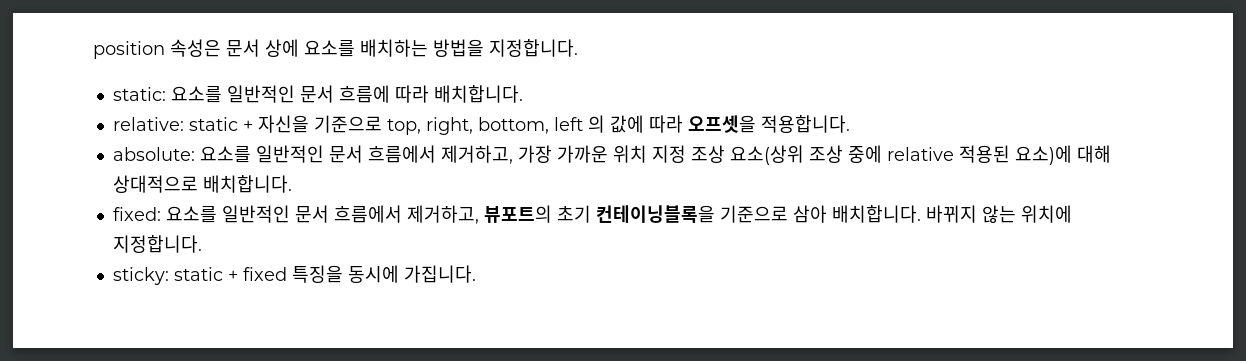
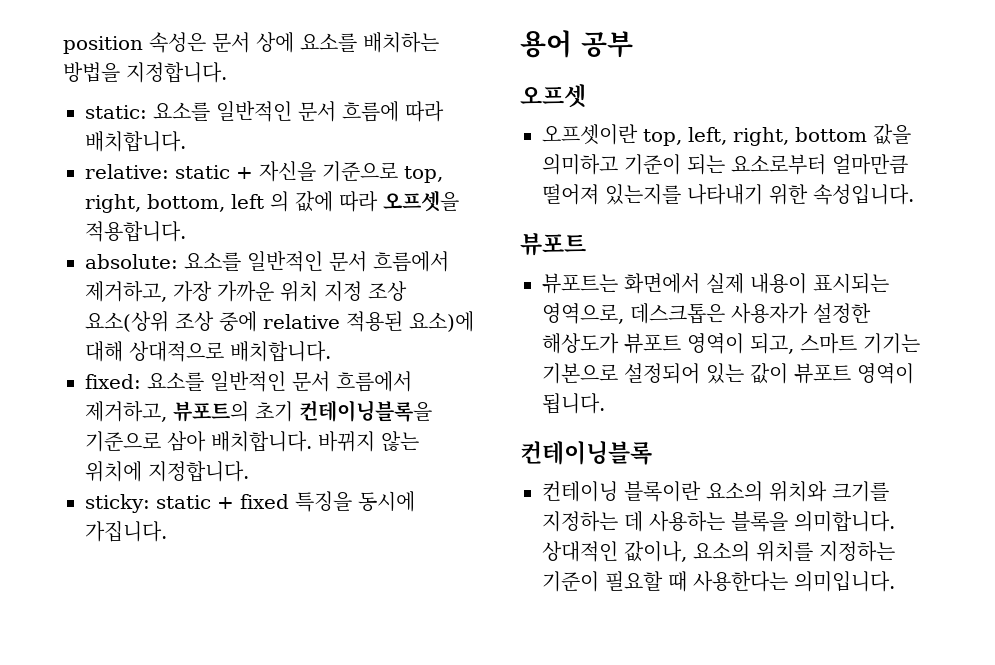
+ 용어 공부
+ 오프셋
+ 오프셋이란 top, left, right, bottom 값을 의미하고 기준이 되는 요소로부터 얼마만큼 떨어져 있는지를 나타내기 위한 속성입니다.
+ 뷰포트
+ 뷰포트는 화면에서 실제 내용이 표시되는 영역으로, 데스크톱은 사용자가 설정한 해상도가 뷰포트 영역이 되고, 스마트 기기는 기본으로 설정되어 있는 값이 뷰포트 영역이 됩니다.
+ 컨테이닝블록
+ 컨테이닝 블록이란 요소의 위치와 크기를 지정하는 데 사용하는 블록을 의미합니다. 상대적인 값이나, 요소의 위치를 지정하는 기준이 필요할 때 사용한다는 의미입니다.

